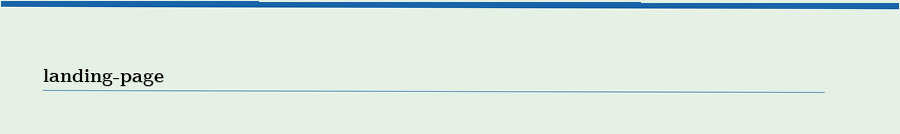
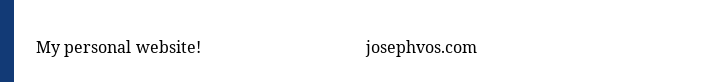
- landing-page
+ My personal website!
+ josephvos.com

